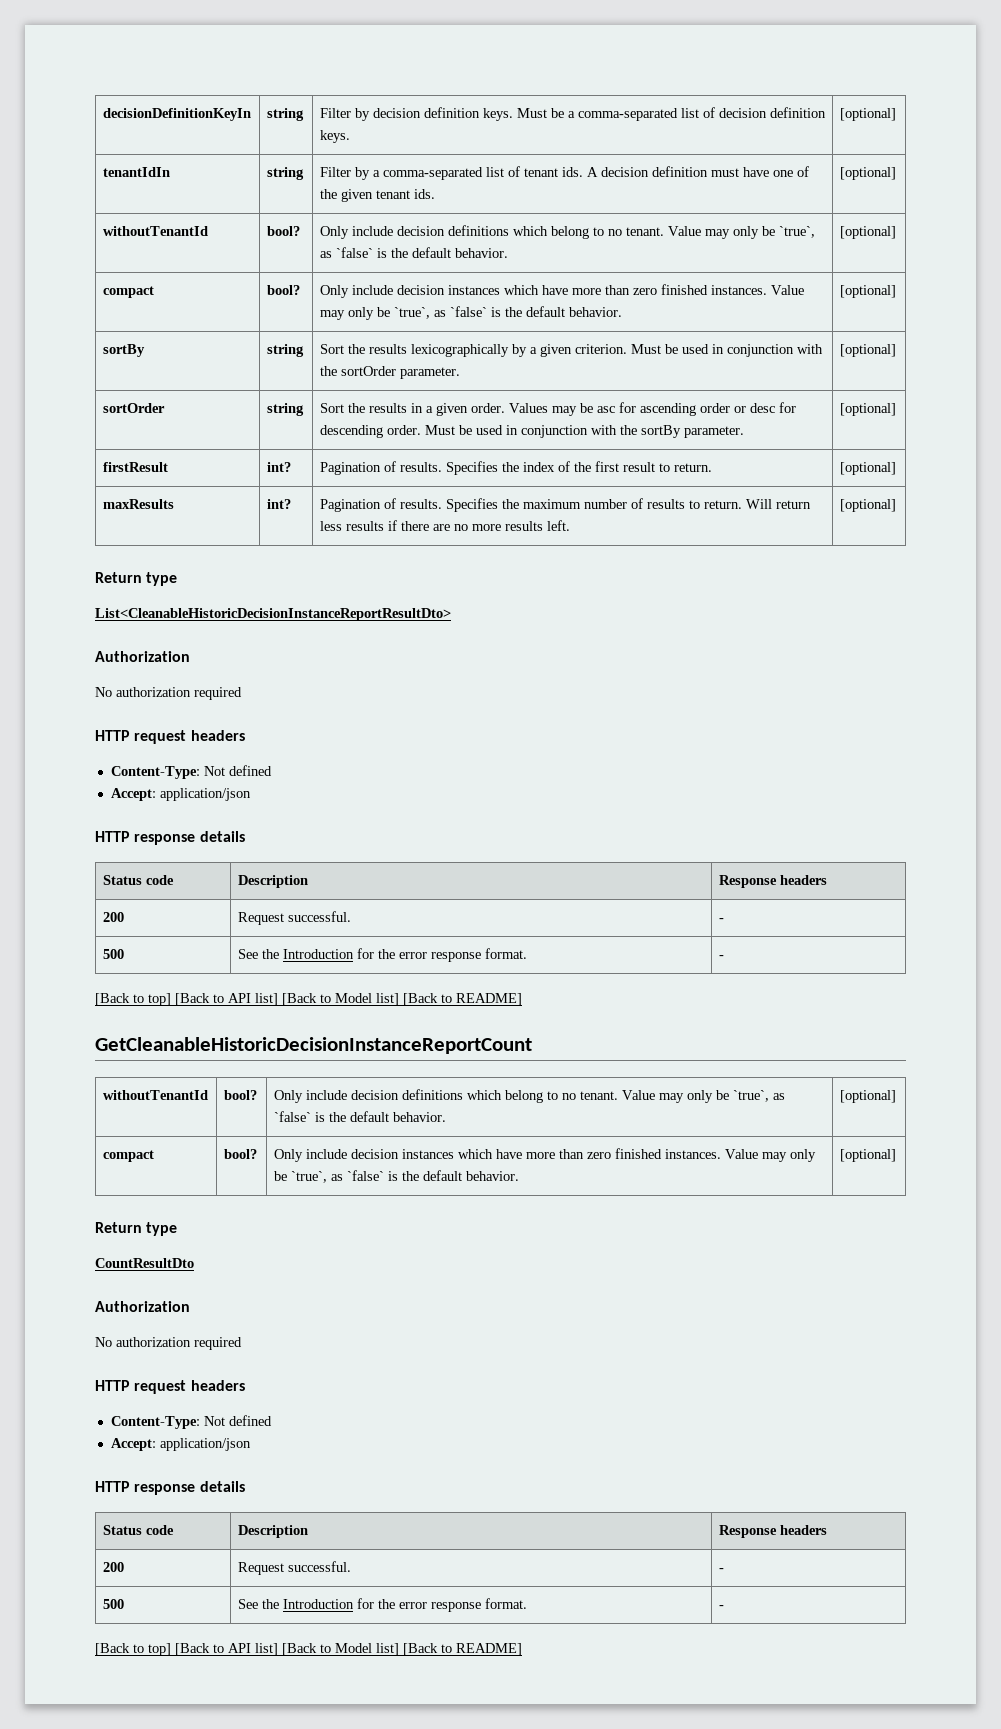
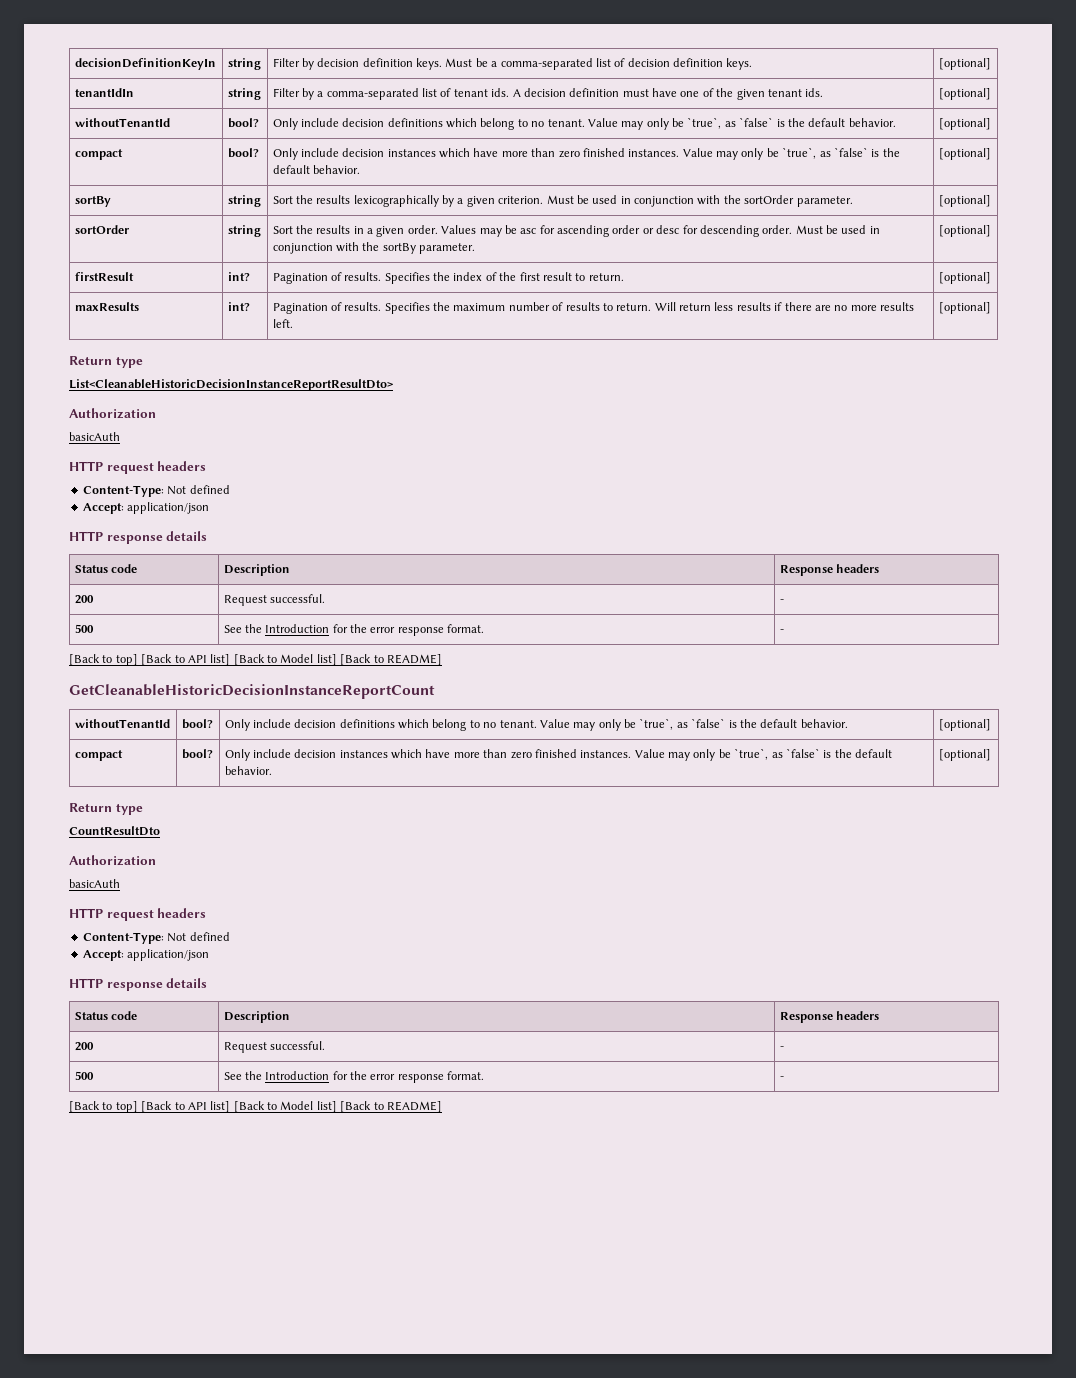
  List<CleanableHistoricDecisionInstanceReportResultDto>
  Authorization
- No authorization required
+ basicAuth
  CountResultDto
  Authorization
- No authorization required
+ basicAuth

